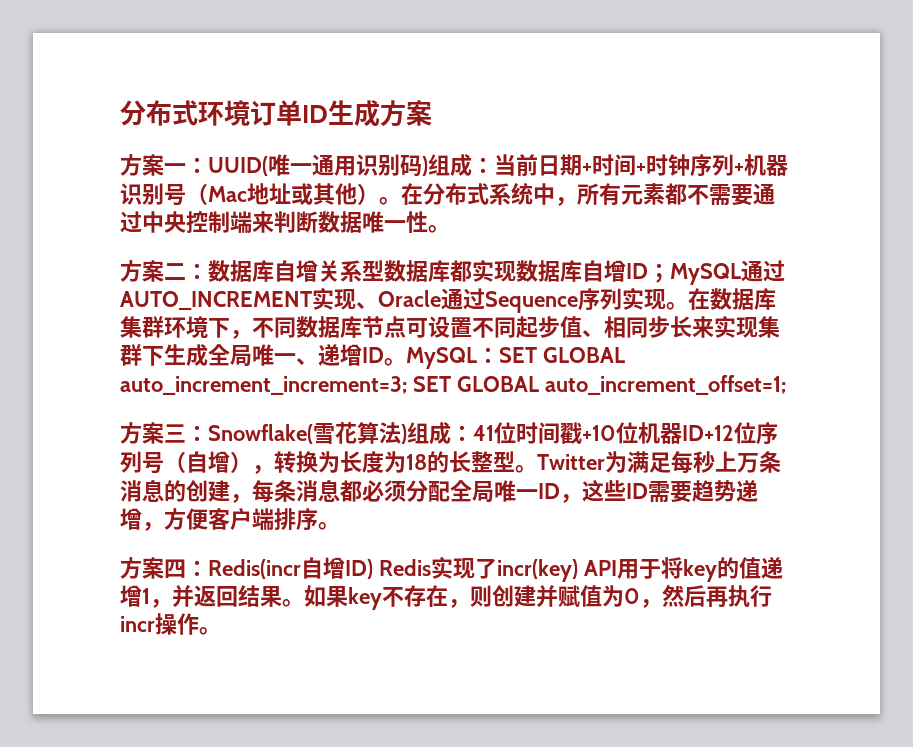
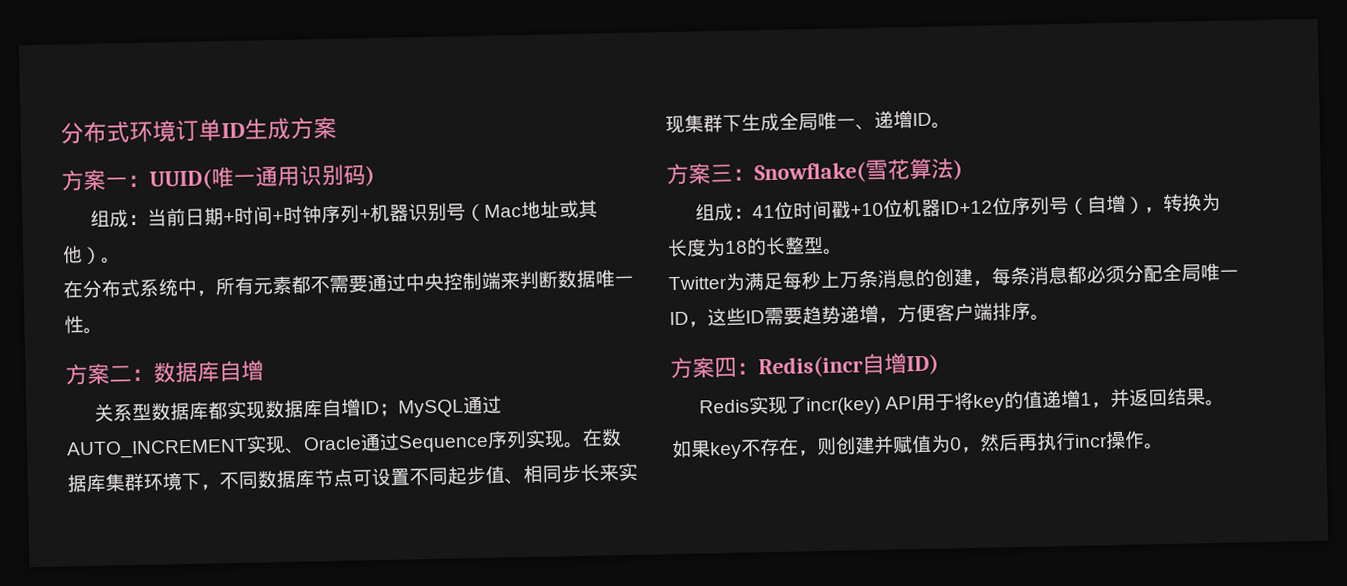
- 方案一：UUID(唯一通用识别码)组成：当前日期+时间+时钟序列+机器识别号（Mac地址或其他）。在分布式系统中，所有元素都不需要通过中央控制端来判断数据唯一性。
+ 方案一：UUID(唯一通用识别码)
+ 组成：当前日期+时间+时钟序列+机器识别号（Mac地址或其他）。
+ 在分布式系统中，所有元素都不需要通过中央控制端来判断数据唯一性。
- 方案二：数据库自增关系型数据库都实现数据库自增ID；MySQL通过AUTO_INCREMENT实现、Oracle通过Sequence序列实现。
+ 方案二：数据库自增
+ 关系型数据库都实现数据库自增ID；MySQL通过AUTO_INCREMENT实现、Oracle通过Sequence序列实现。
- MySQL：SET GLOBAL auto_increment_increment=3; SET GLOBAL auto_increment_offset=1;
- 方案三：Snowflake(雪花算法)组成：41位时间戳+10位机器ID+12位序列号（自增），转换为长度为18的长整型。Twitter为满足每秒上万条消息的创建，每条消息都必须分配全局唯一ID，这些ID需要趋势递增，方便客户端排序。
+ 方案三：Snowflake(雪花算法)
+ 组成：41位时间戳+10位机器ID+12位序列号（自增），转换为长度为18的长整型。
+ Twitter为满足每秒上万条消息的创建，每条消息都必须分配全局唯一ID，这些ID需要趋势递增，方便客户端排序。
- 方案四：Redis(incr自增ID) Redis实现了incr(key) API用于将key的值递增1，并返回结果。如果key不存在，则创建并赋值为0，然后再执行incr操作。
+ 方案四：Redis(incr自增ID)
+ Redis实现了incr(key) API用于将key的值递增1，并返回结果。
+ 如果key不存在，则创建并赋值为0，然后再执行incr操作。

